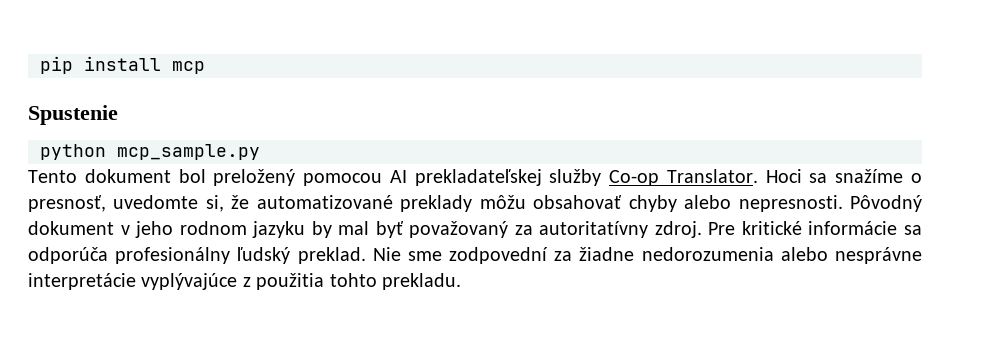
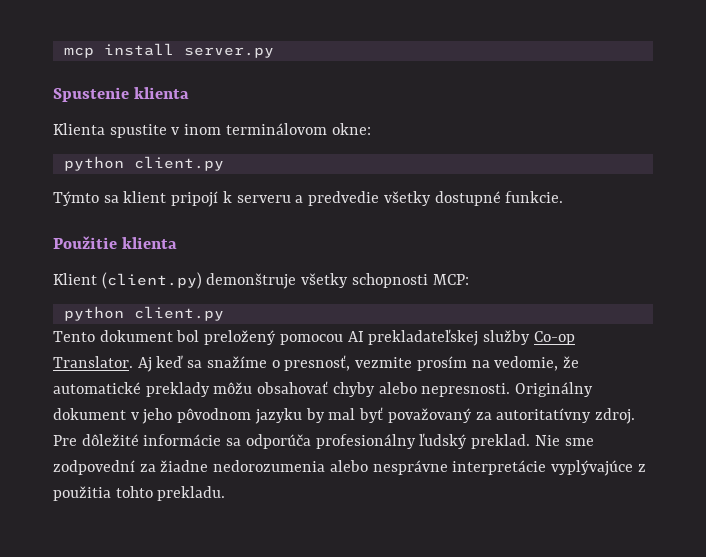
- pip install mcp
- Spustenie
- python mcp_sample.py
+ mcp install server.py
+ Spustenie klienta
+ Klienta spustite v inom terminálovom okne:
+ python client.py
+ Týmto sa klient pripojí k serveru a predvedie všetky dostupné funkcie.
+ Použitie klienta
+ Klient (client.py) demonštruje všetky schopnosti MCP:
+ python client.py
- Hoci sa snažíme o presnosť, uvedomte si, že automatizované preklady môžu obsahovať chyby alebo nepresnosti.
+ Aj keď sa snažíme o presnosť, vezmite prosím na vedomie, že automatické preklady môžu obsahovať chyby alebo nepresnosti.
- Pôvodný dokument v jeho rodnom jazyku by mal byť považovaný za autoritatívny zdroj.
+ Originálny dokument v jeho pôvodnom jazyku by mal byť považovaný za autoritatívny zdroj.
- Pre kritické informácie sa odporúča profesionálny ľudský preklad.
+ Pre dôležité informácie sa odporúča profesionálny ľudský preklad.

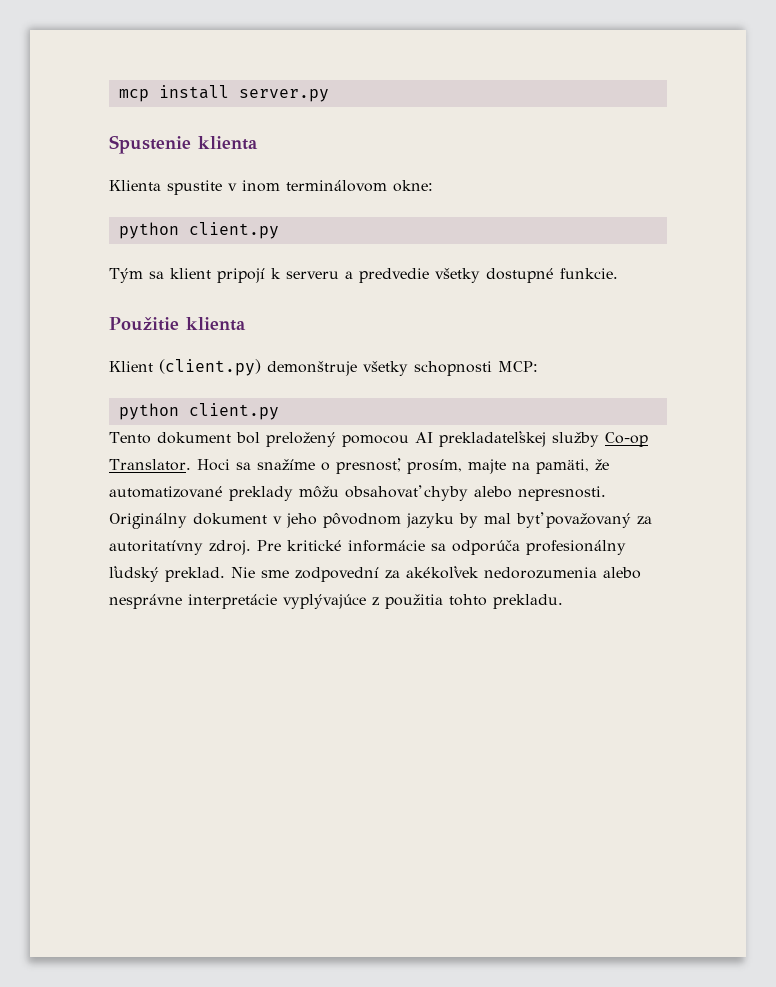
- Týmto sa klient pripojí k serveru a predvedie všetky dostupné funkcie.
+ Tým sa klient pripojí k serveru a predvedie všetky dostupné funkcie.
- Aj keď sa snažíme o presnosť, vezmite prosím na vedomie, že automatické preklady môžu obsahovať chyby alebo nepresnosti.
+ Hoci sa snažíme o presnosť, prosím, majte na pamäti, že automatizované preklady môžu obsahovať chyby alebo nepresnosti.
- Pre dôležité informácie sa odporúča profesionálny ľudský preklad.
+ Pre kritické informácie sa odporúča profesionálny ľudský preklad.
- Nie sme zodpovední za žiadne nedorozumenia alebo nesprávne interpretácie vyplývajúce z použitia tohto prekladu.
+ Nie sme zodpovední za akékoľvek nedorozumenia alebo nesprávne interpretácie vyplývajúce z použitia tohto prekladu.

